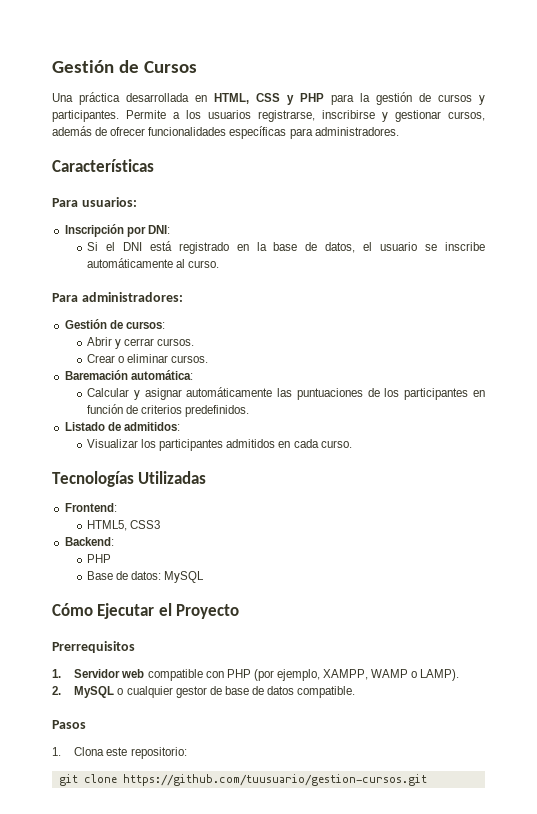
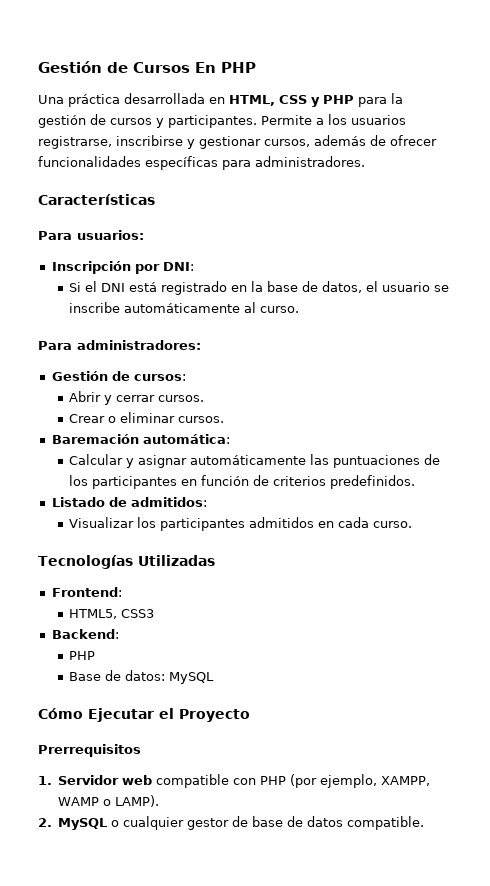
- Gestión de Cursos
+ Gestión de Cursos En PHP
- Pasos
- 1. Clona este repositorio:
- git clone https://github.com/tuusuario/gestion-cursos.git

